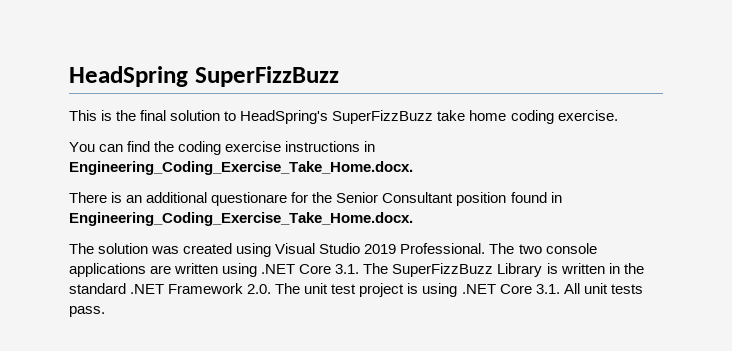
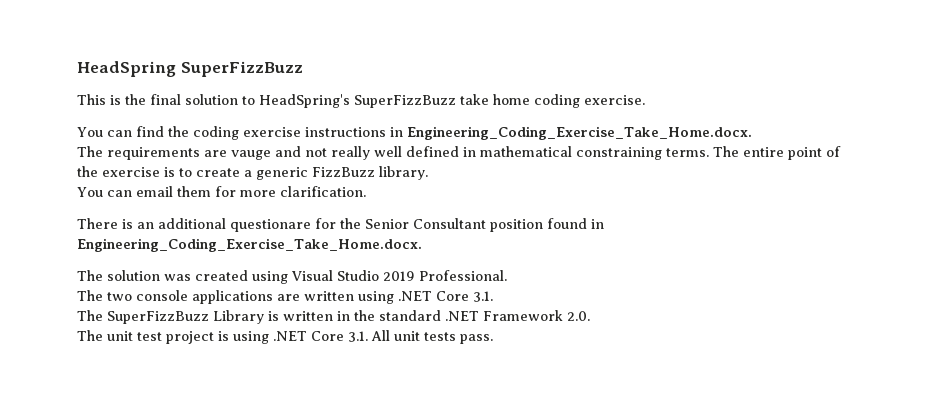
+ The requirements are vauge and not really well defined in mathematical constraining terms. The entire point of the exercise is to create a generic FizzBuzz library.
+ You can email them for more clarification.
- The solution was created using Visual Studio 2019 Professional. The two console applications are written using .NET Core 3.1. The SuperFizzBuzz Library is written in the standard .NET Framework 2.0. The unit test project is using .NET Core 3.1. All unit tests pass.
+ The solution was created using Visual Studio 2019 Professional.
+ The two console applications are written using .NET Core 3.1.
+ The SuperFizzBuzz Library is written in the standard .NET Framework 2.0.
+ The unit test project is using .NET Core 3.1. All unit tests pass.

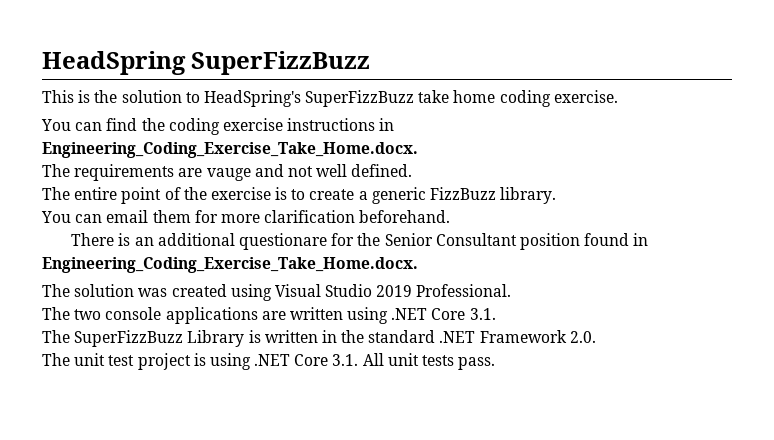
- This is the final solution to HeadSpring's SuperFizzBuzz take home coding exercise.
+ This is the solution to HeadSpring's SuperFizzBuzz take home coding exercise.
- The requirements are vauge and not really well defined in mathematical constraining terms. The entire point of the exercise is to create a generic FizzBuzz library.
+ The requirements are vauge and not well defined.
+ The entire point of the exercise is to create a generic FizzBuzz library.
- You can email them for more clarification.
+ You can email them for more clarification beforehand.

